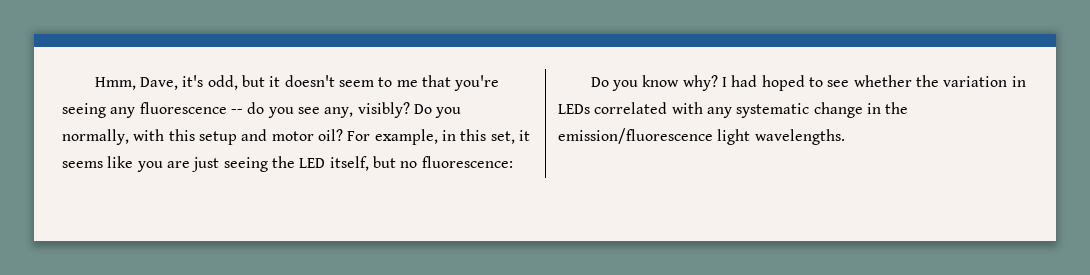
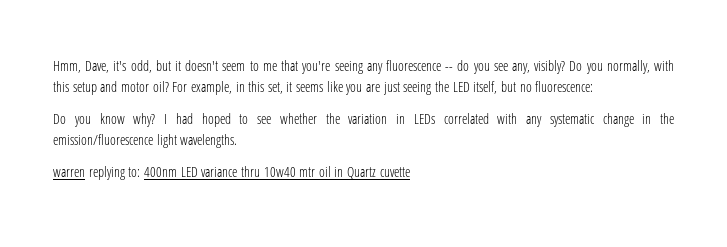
+ warren replying to: 400nm LED variance thru 10w40 mtr oil in Quartz cuvette

